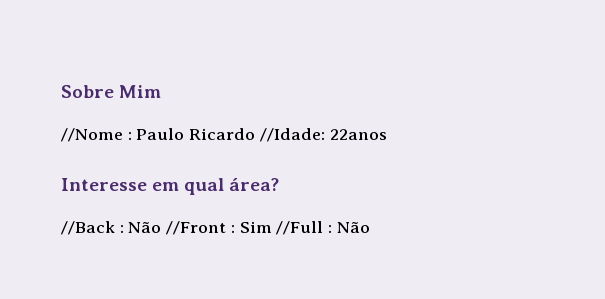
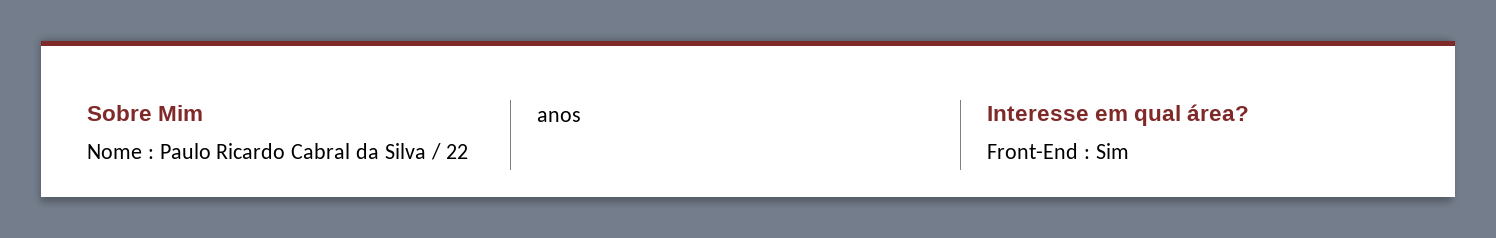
- //Nome : Paulo Ricardo //Idade: 22anos
+ Nome : Paulo Ricardo Cabral da Silva / 22 anos
  Interesse em qual área?
- //Back : Não //Front : Sim //Full : Não
+ Front-End : Sim

